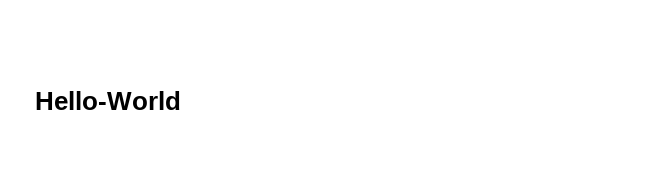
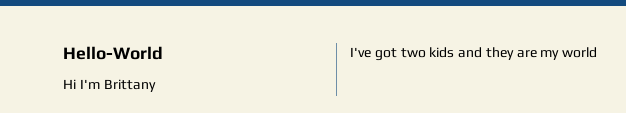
+ Hi I'm Brittany
+ I've got two kids and they are my world

